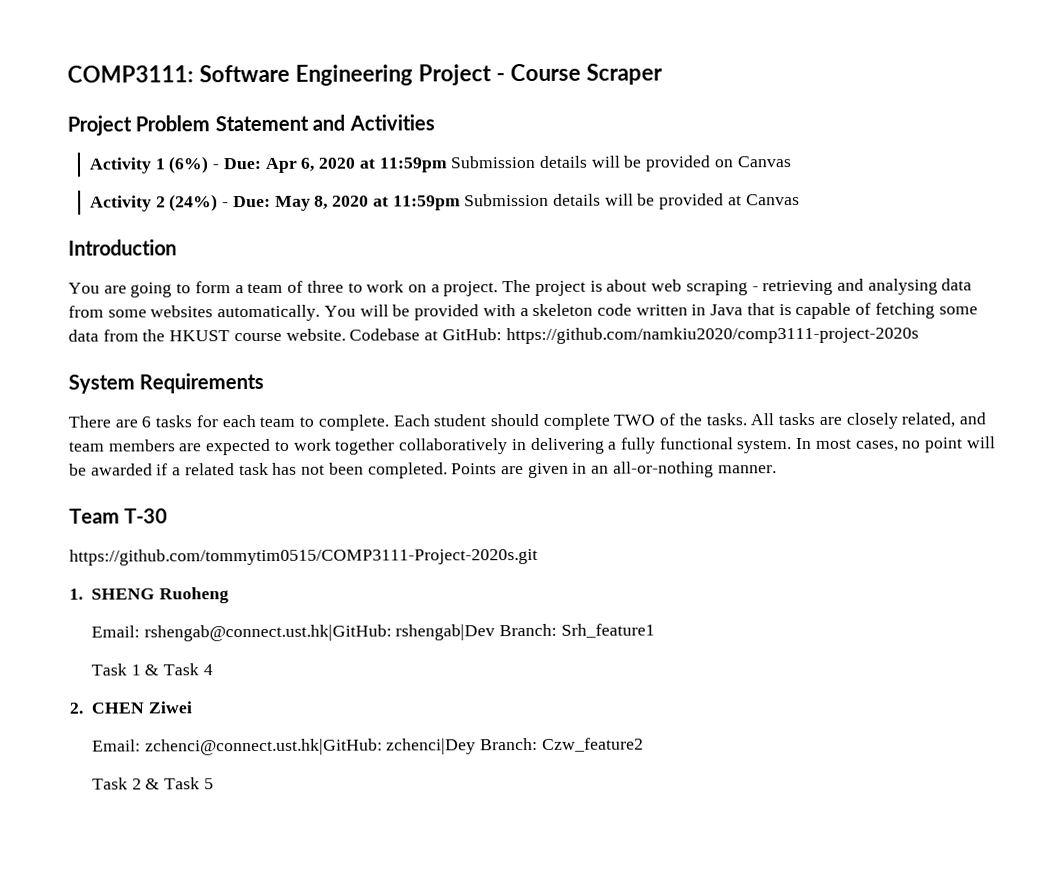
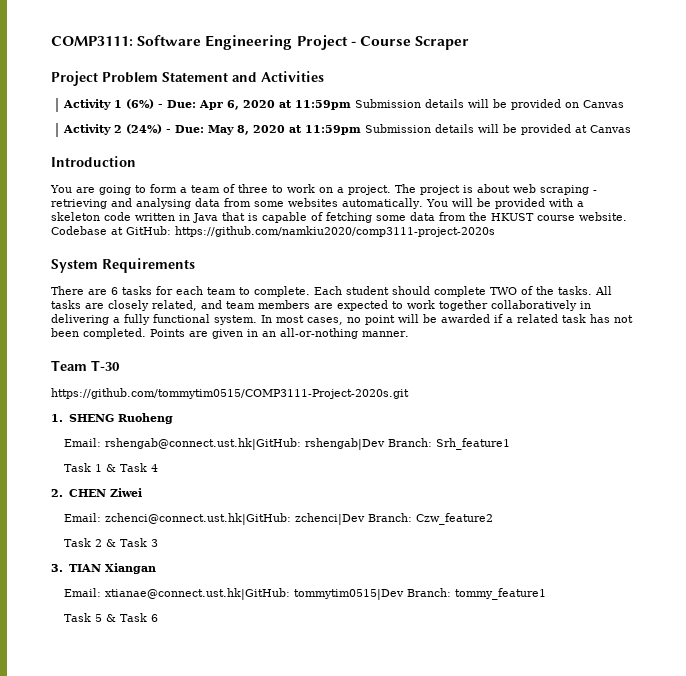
- Email: zchenci@connect.ust.hk|GitHub: zchenci|Dey Branch: Czw_feature2
+ Email: zchenci@connect.ust.hk|GitHub: zchenci|Dev Branch: Czw_feature2
- Task 2 & Task 5
+ Task 2 & Task 3
+ 3. TIAN Xiangan
+ Email: xtianae@connect.ust.hk|GitHub: tommytim0515|Dev Branch: tommy_feature1
+ Task 5 & Task 6

